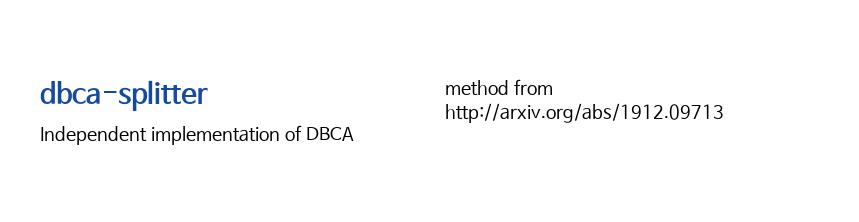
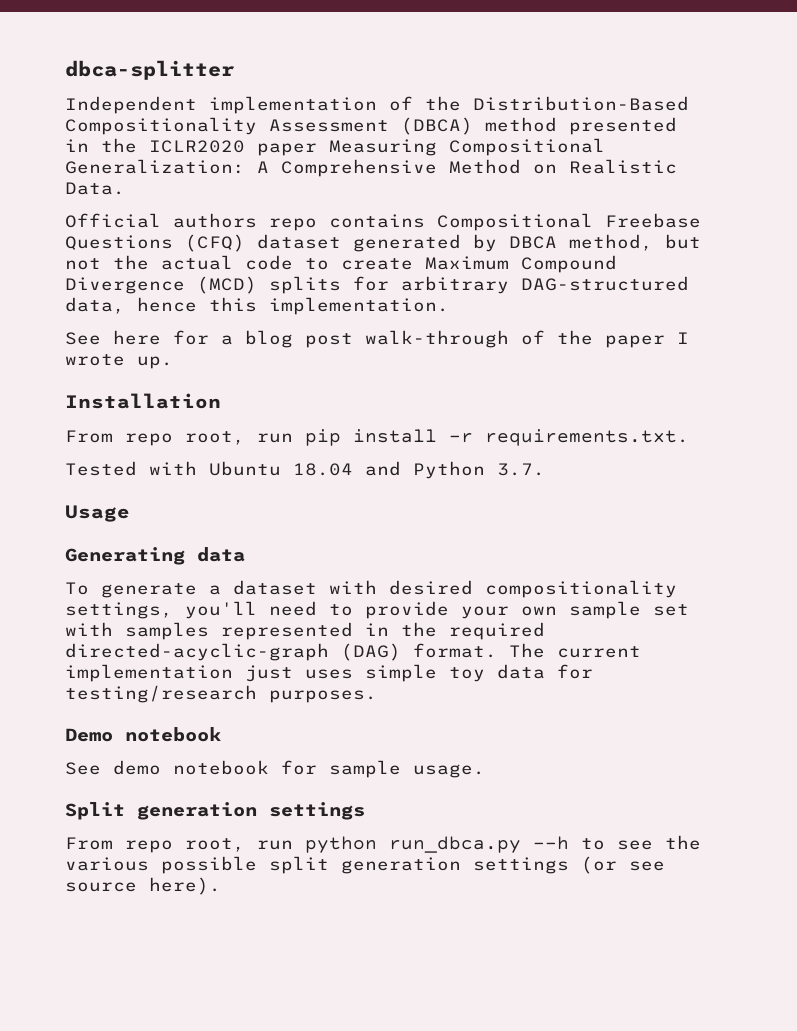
- Independent implementation of DBCA method from http://arxiv.org/abs/1912.09713
+ Independent implementation of the Distribution-Based Compositionality Assessment (DBCA) method presented in the ICLR2020 paper Measuring Compositional Generalization: A Comprehensive Method on Realistic Data.
+ Official authors repo contains Compositional Freebase Questions (CFQ) dataset generated by DBCA method, but not the actual code to create Maximum Compound Divergence (MCD) splits for arbitrary DAG-structured data, hence this implementation.
+ See here for a blog post walk-through of the paper I wrote up.
+ Installation
+ From repo root, run pip install -r requirements.txt.
+ Tested with Ubuntu 18.04 and Python 3.7.
+ Usage
+ Generating data
+ To generate a dataset with desired compositionality settings, you'll need to provide your own sample set with samples represented in the required directed-acyclic-graph (DAG) format. The current implementation just uses simple toy data for testing/research purposes.
+ Demo notebook
+ See demo notebook for sample usage.
+ Split generation settings
+ From repo root, run python run_dbca.py --h to see the various possible split generation settings (or see source here).

